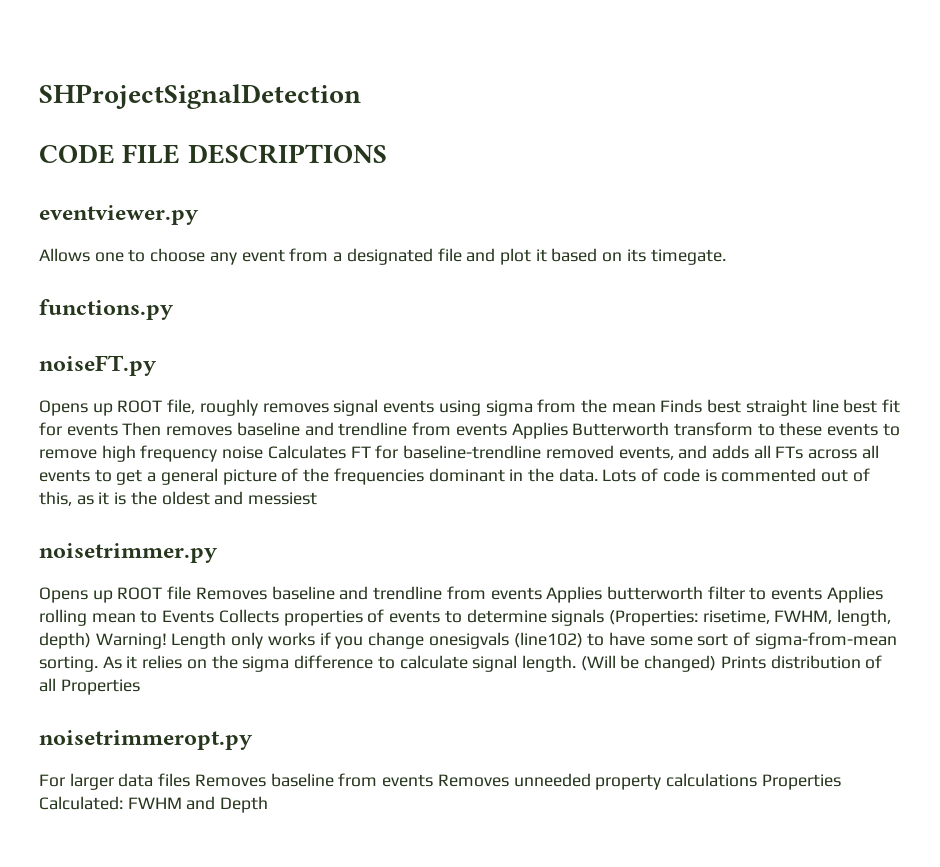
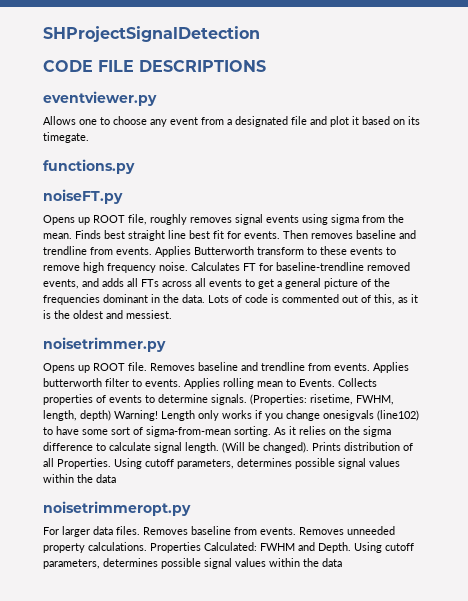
- Opens up ROOT file, roughly removes signal events using sigma from the mean Finds best straight line best fit for events Then removes baseline and trendline from events Applies Butterworth transform to these events to remove high frequency noise Calculates FT for baseline-trendline removed events, and adds all FTs across all events to get a general picture of the frequencies dominant in the data.
+ Opens up ROOT file, roughly removes signal events using sigma from the mean. Finds best straight line best fit for events. Then removes baseline and trendline from events. Applies Butterworth transform to these events to remove high frequency noise. Calculates FT for baseline-trendline removed events, and adds all FTs across all events to get a general picture of the frequencies dominant in the data.
- Lots of code is commented out of this, as it is the oldest and messiest
+ Lots of code is commented out of this, as it is the oldest and messiest.
- Opens up ROOT file Removes baseline and trendline from events Applies butterworth filter to events Applies rolling mean to Events Collects properties of events to determine signals (Properties: risetime, FWHM, length, depth) Warning!
+ Opens up ROOT file. Removes baseline and trendline from events. Applies butterworth filter to events. Applies rolling mean to Events. Collects properties of events to determine signals. (Properties: risetime, FWHM, length, depth) Warning!
- (Will be changed) Prints distribution of all Properties
+ (Will be changed). Prints distribution of all Properties. Using cutoff parameters, determines possible signal values within the data
- For larger data files Removes baseline from events Removes unneeded property calculations Properties Calculated: FWHM and Depth
+ For larger data files. Removes baseline from events. Removes unneeded property calculations. Properties Calculated: FWHM and Depth. Using cutoff parameters, determines possible signal values within the data

